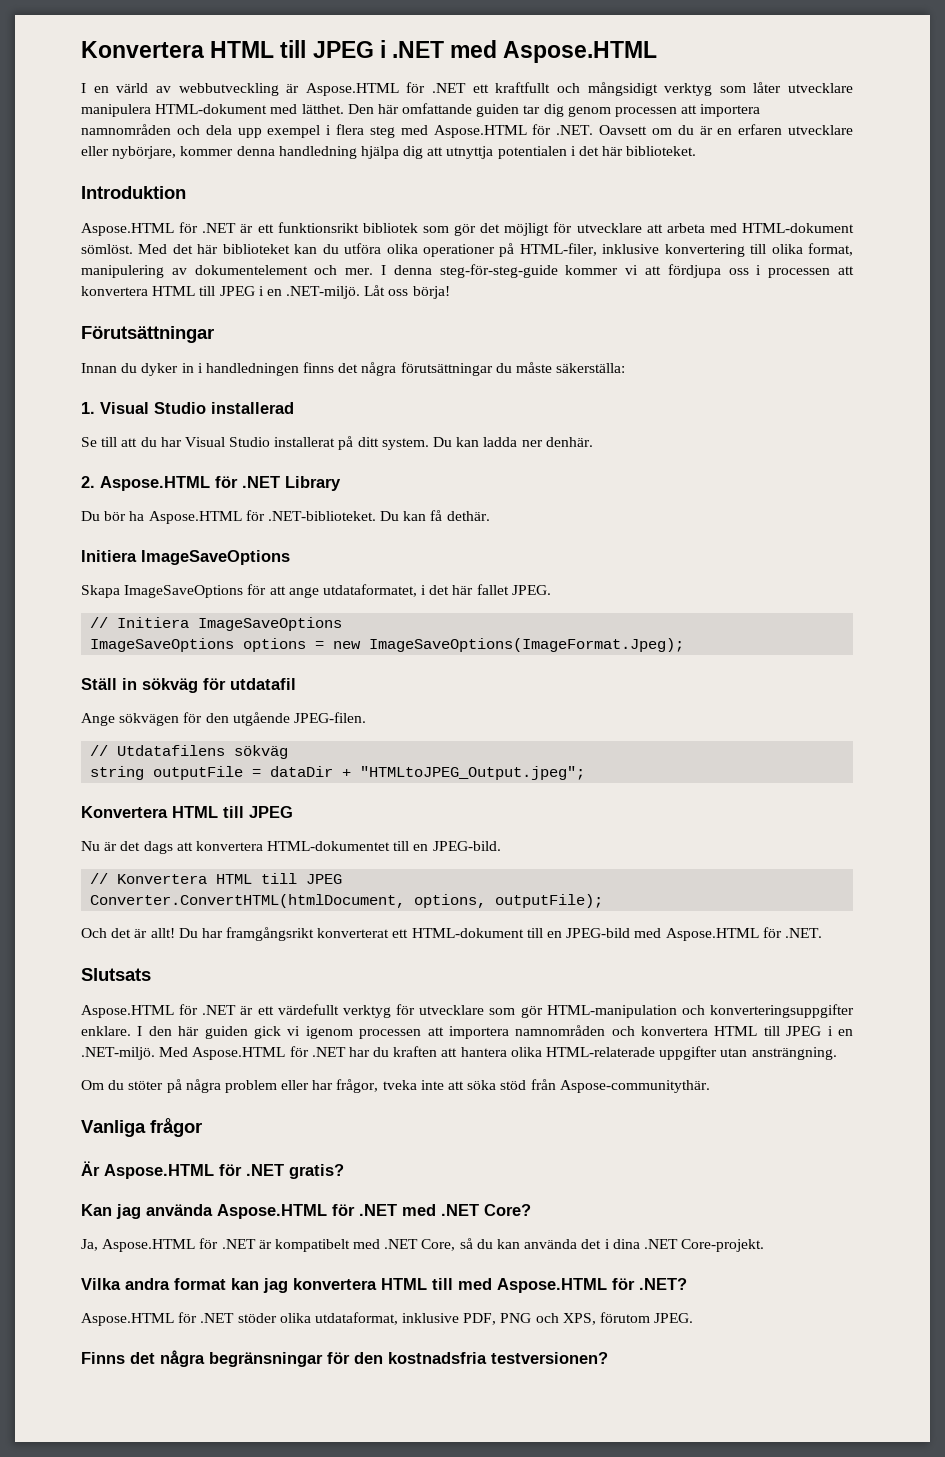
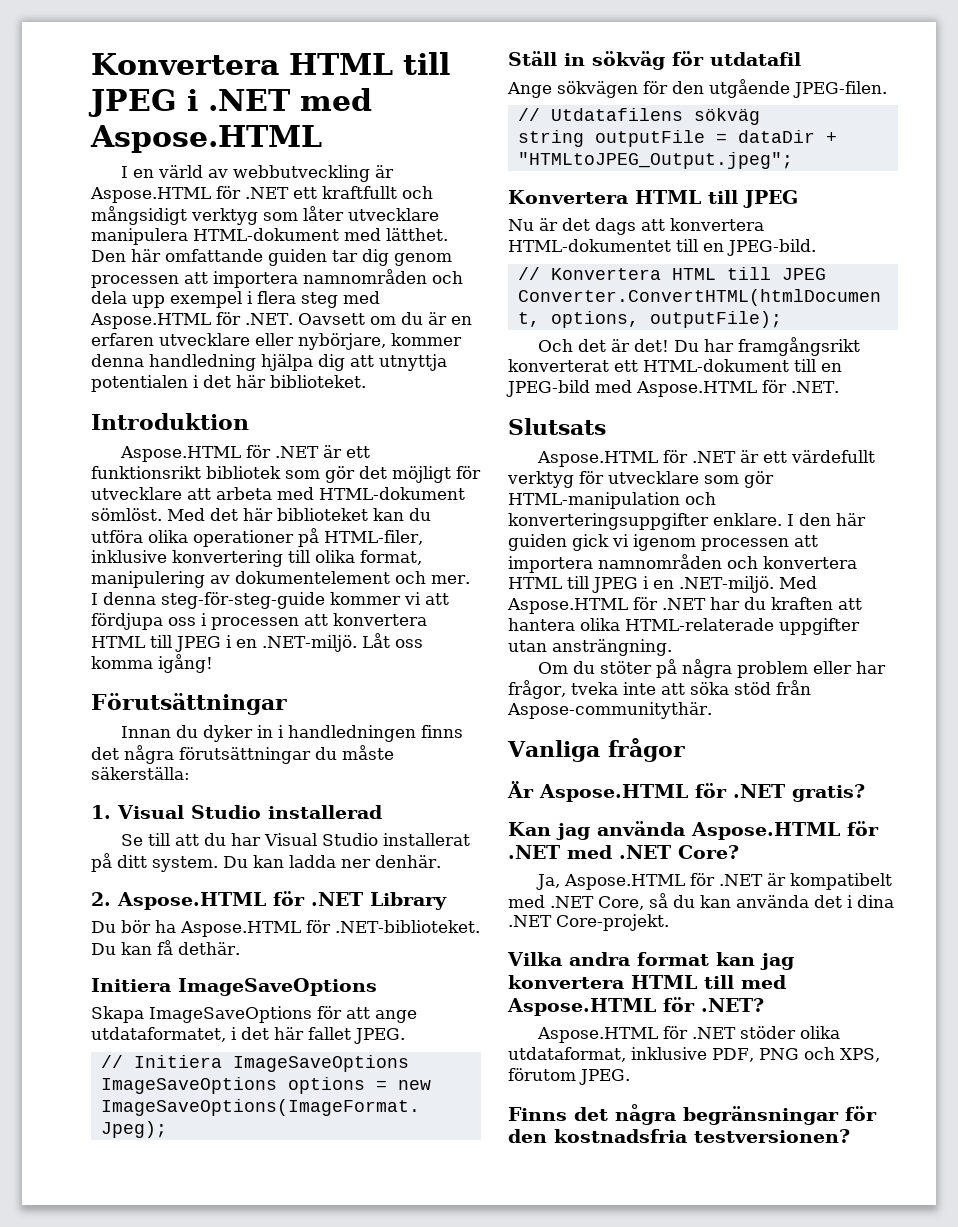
- I denna steg-för-steg-guide kommer vi att fördjupa oss i processen att konvertera HTML till JPEG i en .NET-miljö. Låt oss börja!
+ I denna steg-för-steg-guide kommer vi att fördjupa oss i processen att konvertera HTML till JPEG i en .NET-miljö. Låt oss komma igång!
- Och det är allt!
+ Och det är det!

